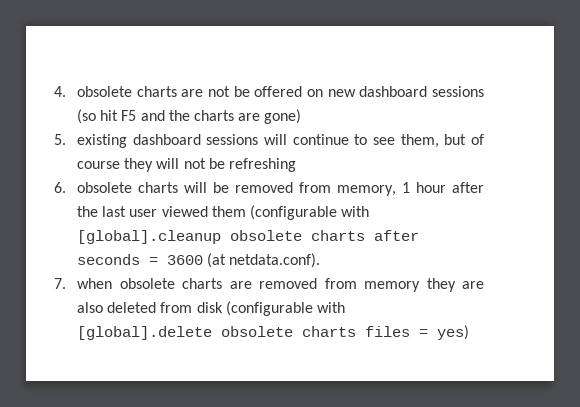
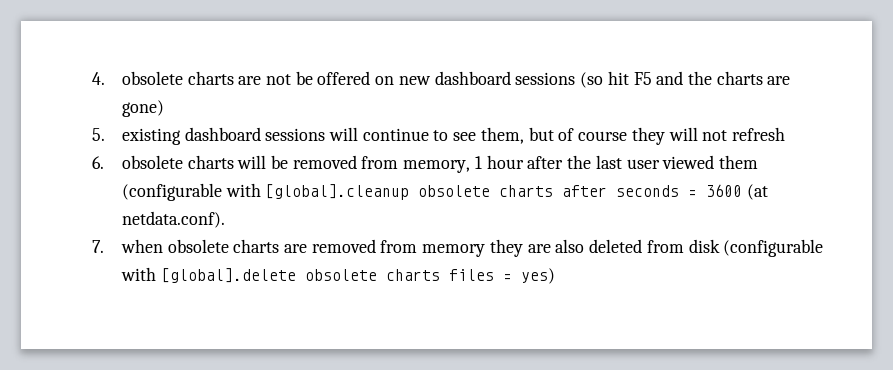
- 5. existing dashboard sessions will continue to see them, but of course they will not be refreshing
+ 5. existing dashboard sessions will continue to see them, but of course they will not refresh

